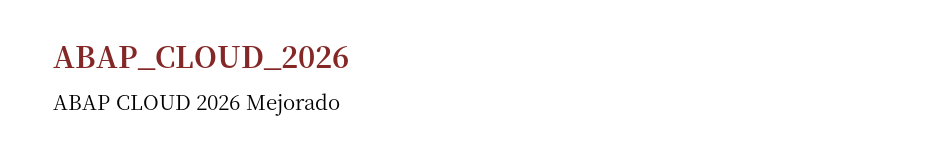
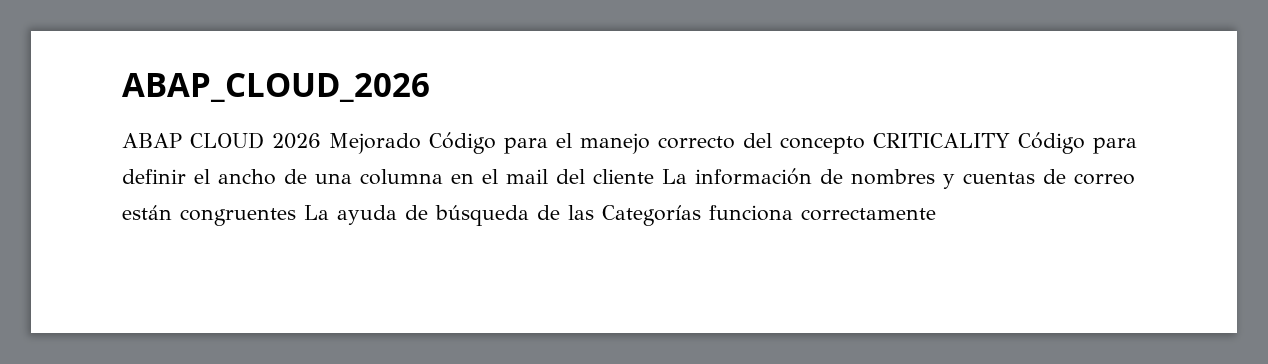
- ABAP CLOUD 2026 Mejorado
+ ABAP CLOUD 2026 Mejorado Código para el manejo correcto del concepto CRITICALITY Código para definir el ancho de una columna en el mail del cliente La información de nombres y cuentas de correo están congruentes La ayuda de búsqueda de las Categorías funciona correctamente

